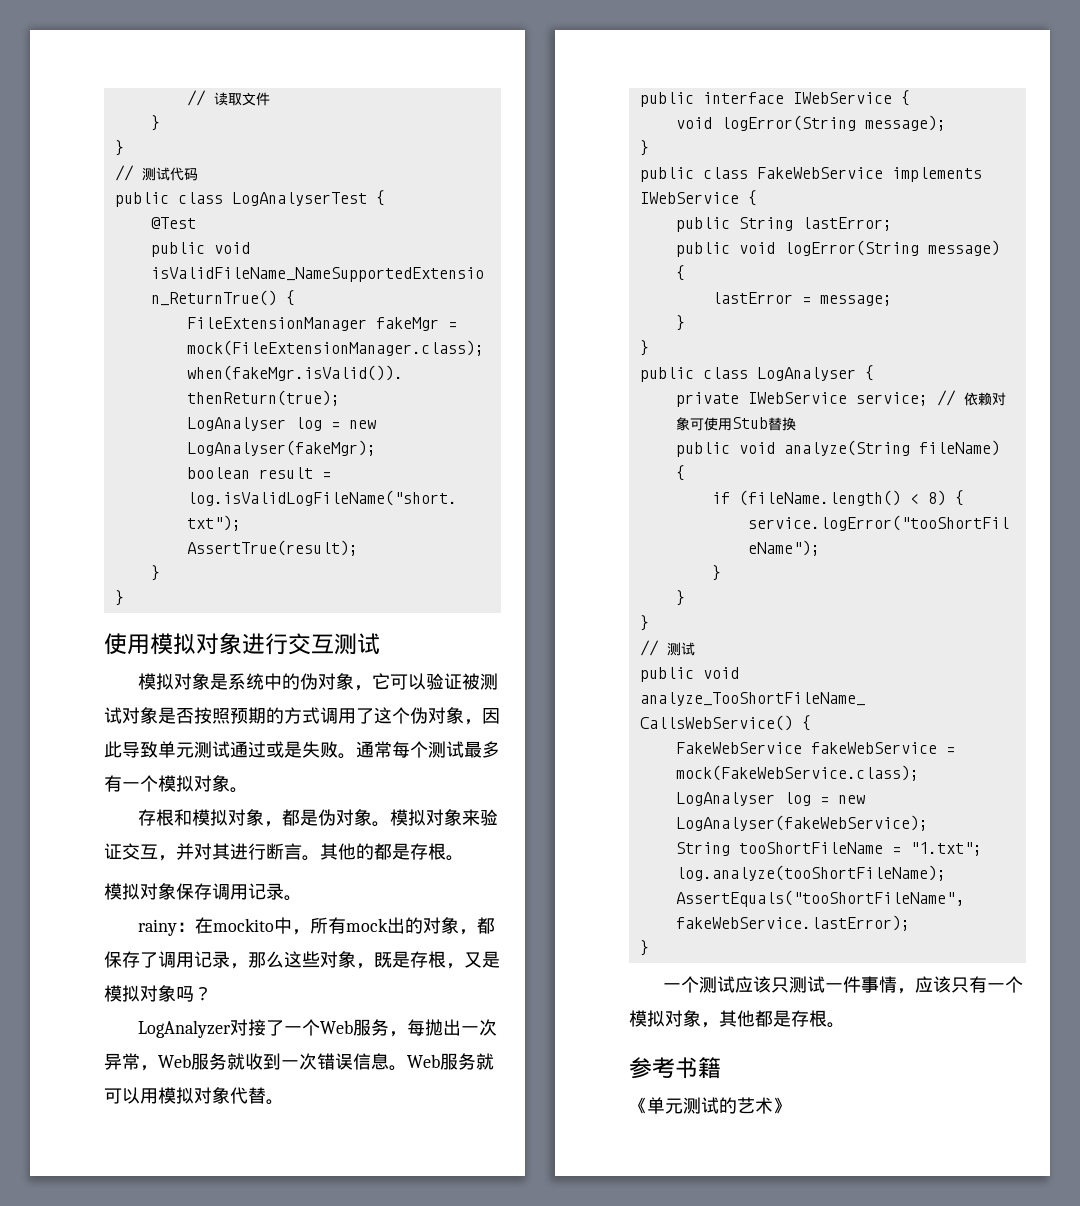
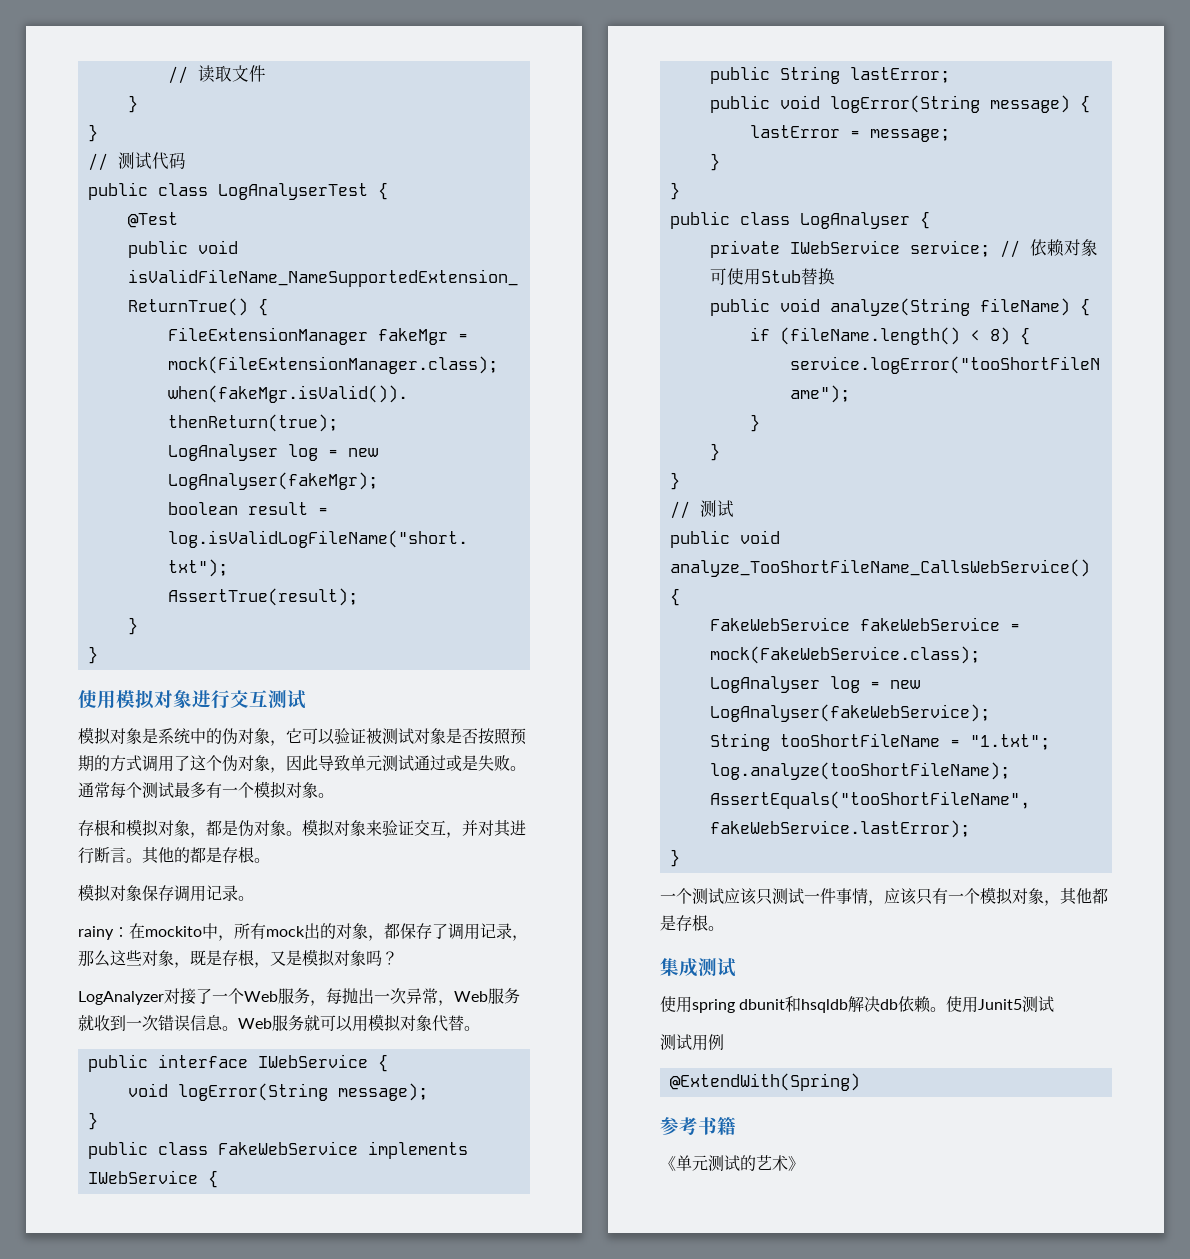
+ 集成测试
+ 使用spring dbunit和hsqldb解决db依赖。使用Junit5测试
+ 测试用例
+ @ExtendWith(Spring)

